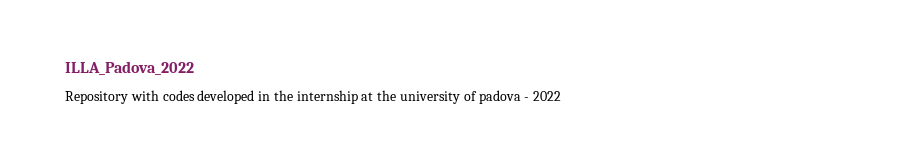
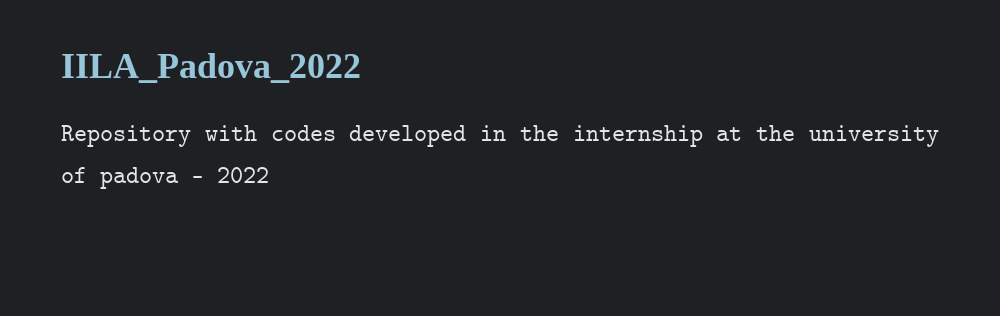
- ILLA_Padova_2022
+ IILA_Padova_2022

